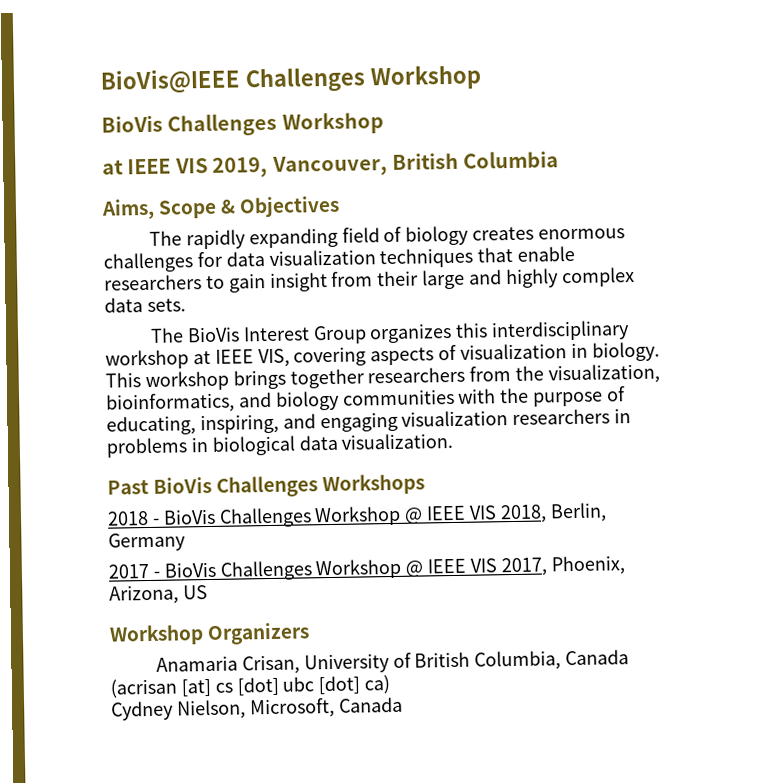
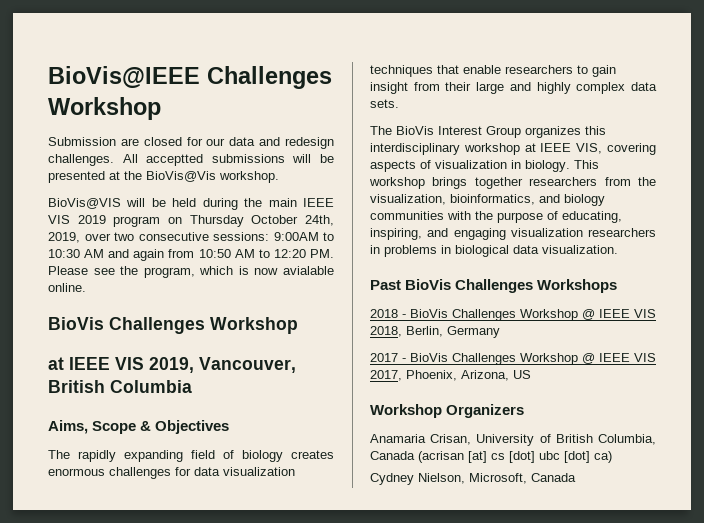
+ Submission are closed for our data and redesign challenges. All acceptted submissions will be presented at the BioVis@Vis workshop.
+ BioVis@VIS will be held during the main IEEE VIS 2019 program on Thursday October 24th, 2019, over two consecutive sessions: 9:00AM to 10:30 AM and again from 10:50 AM to 12:20 PM. Please see the program, which is now avialable online.

